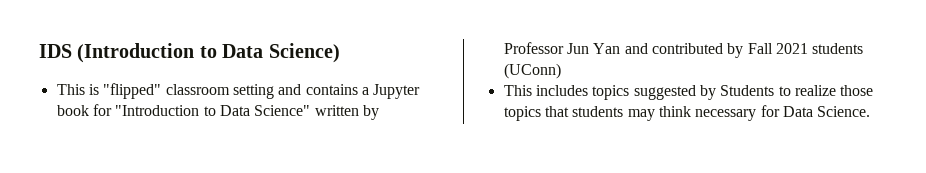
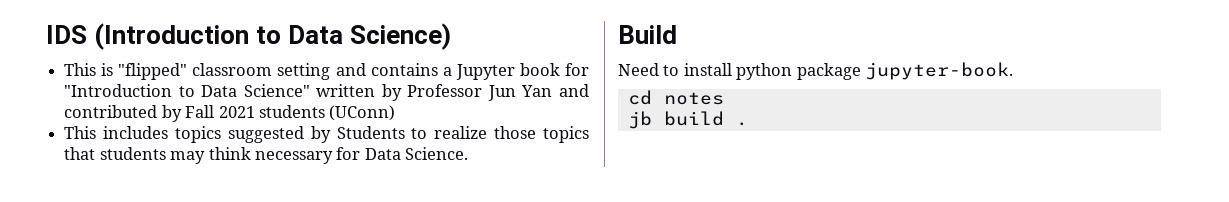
+ Build
+ Need to install python package jupyter-book.
+ cd notes
+ jb build .

